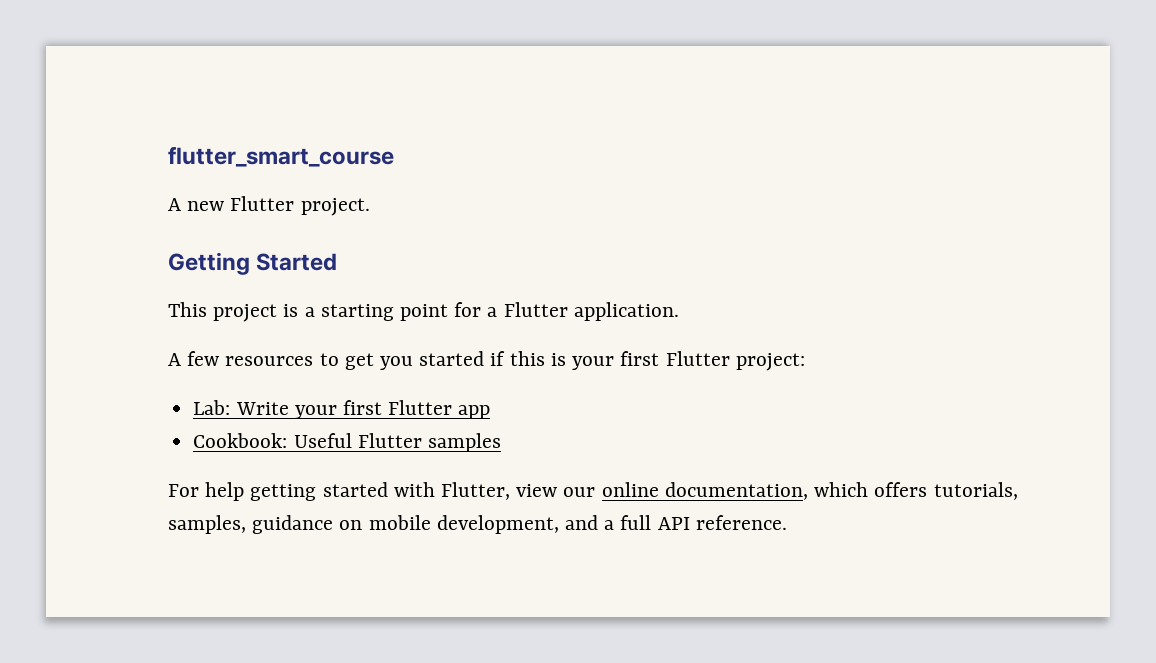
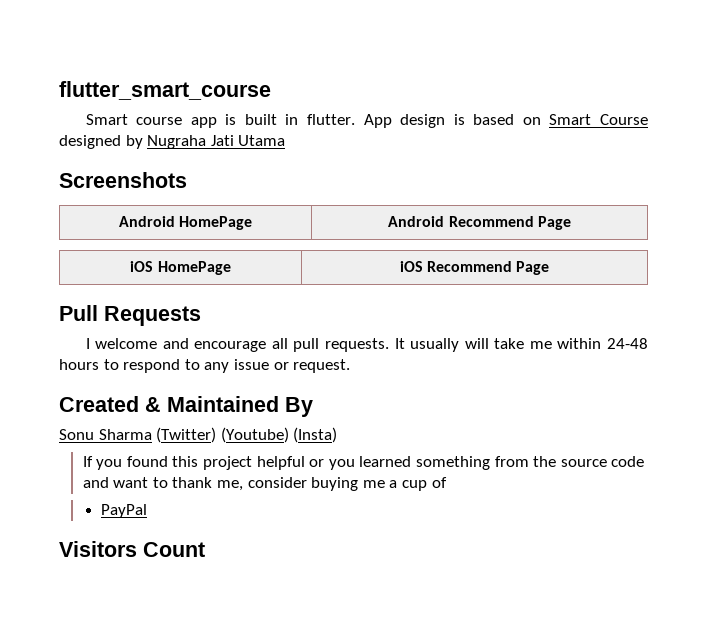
- A new Flutter project.
- Getting Started
- This project is a starting point for a Flutter application.
- A few resources to get you started if this is your first Flutter project:
- Lab: Write your first Flutter app
- Cookbook: Useful Flutter samples
- For help getting started with Flutter, view our online documentation, which offers tutorials, samples, guidance on mobile development, and a full API reference.
+ Smart course app is built in flutter. App design is based on Smart Course designed by Nugraha Jati Utama
+ Screenshots
+ Android HomePage | Android Recommend Page
+ iOS HomePage | iOS Recommend Page
+ Pull Requests
+ I welcome and encourage all pull requests. It usually will take me within 24-48 hours to respond to any issue or request.
+ Created & Maintained By
+ Sonu Sharma (Twitter) (Youtube) (Insta)
+ If you found this project helpful or you learned something from the source code and want to thank me, consider buying me a cup of
+ PayPal
+ Visitors Count

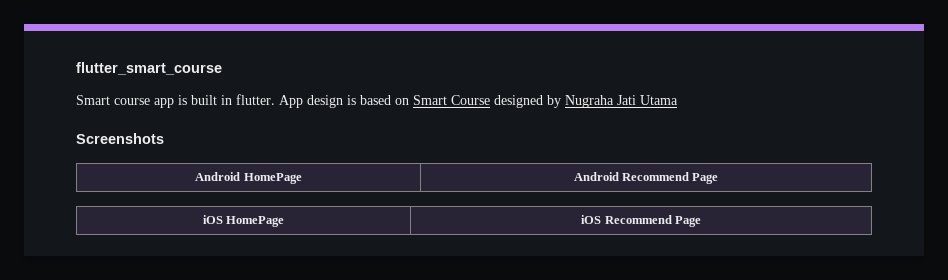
- Pull Requests
- I welcome and encourage all pull requests. It usually will take me within 24-48 hours to respond to any issue or request.
- Created & Maintained By
- Sonu Sharma (Twitter) (Youtube) (Insta)
- If you found this project helpful or you learned something from the source code and want to thank me, consider buying me a cup of
- PayPal
- Visitors Count

